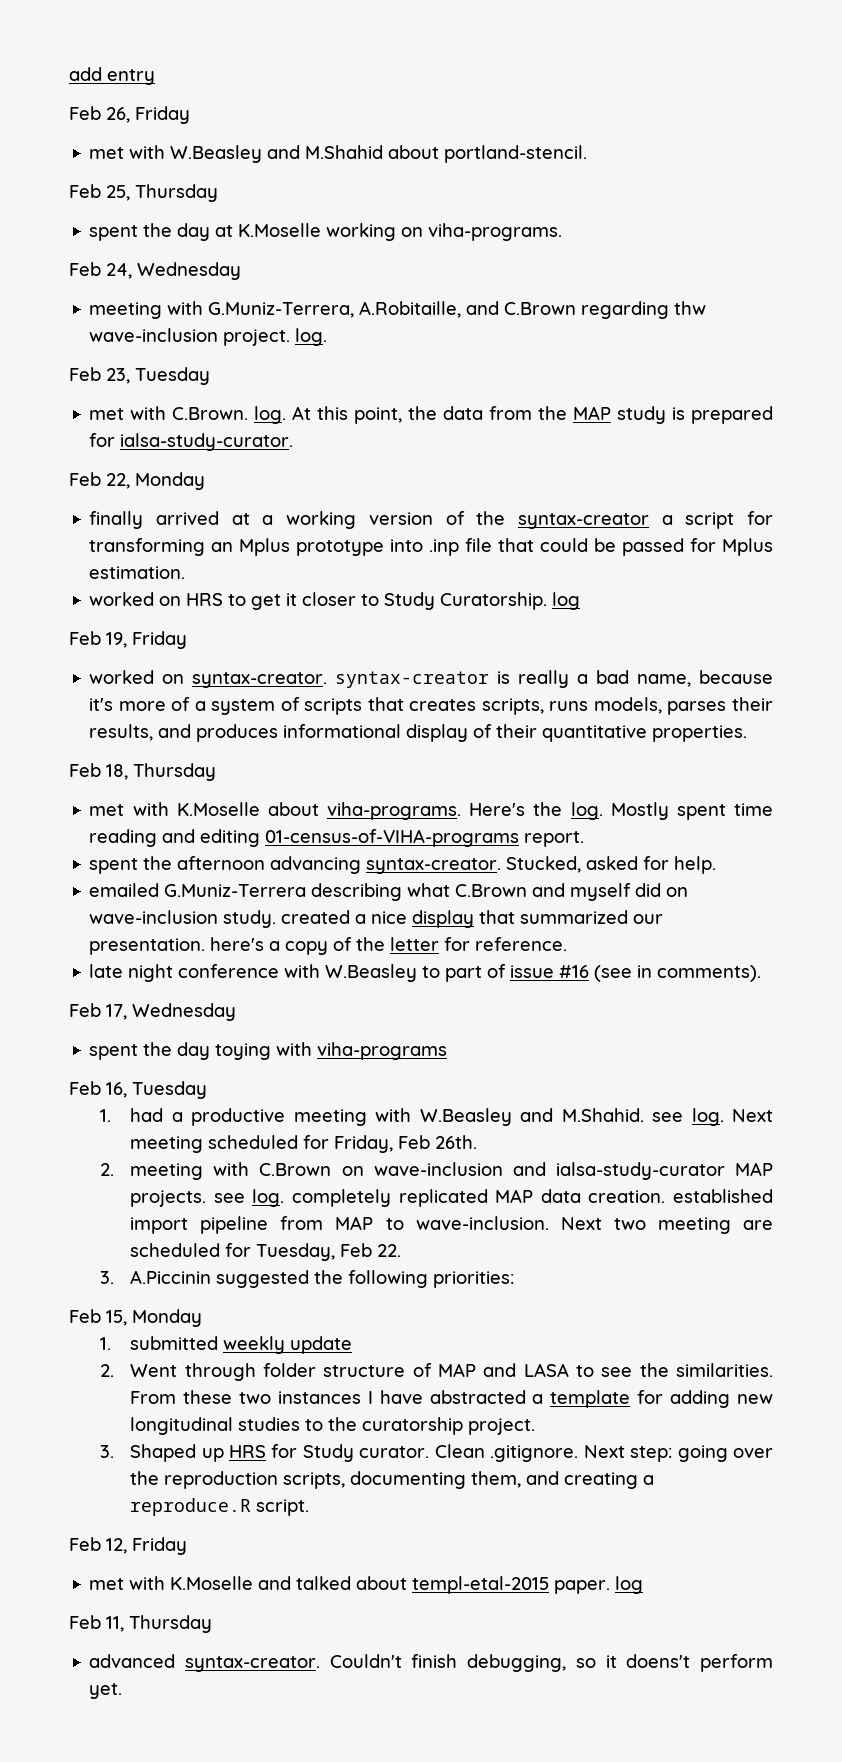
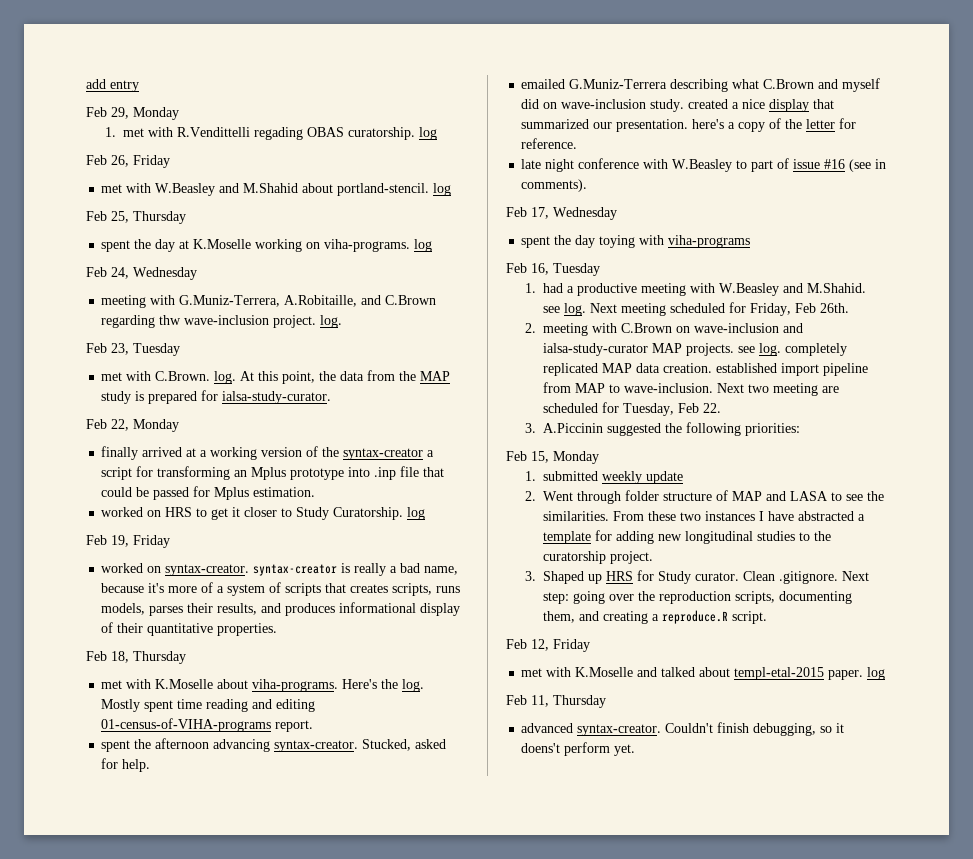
+ Feb 29, Monday
+ 1. met with R.Vendittelli regading OBAS curatorship. log
- met with W.Beasley and M.Shahid about portland-stencil.
+ met with W.Beasley and M.Shahid about portland-stencil. log
- spent the day at K.Moselle working on viha-programs.
+ spent the day at K.Moselle working on viha-programs. log

